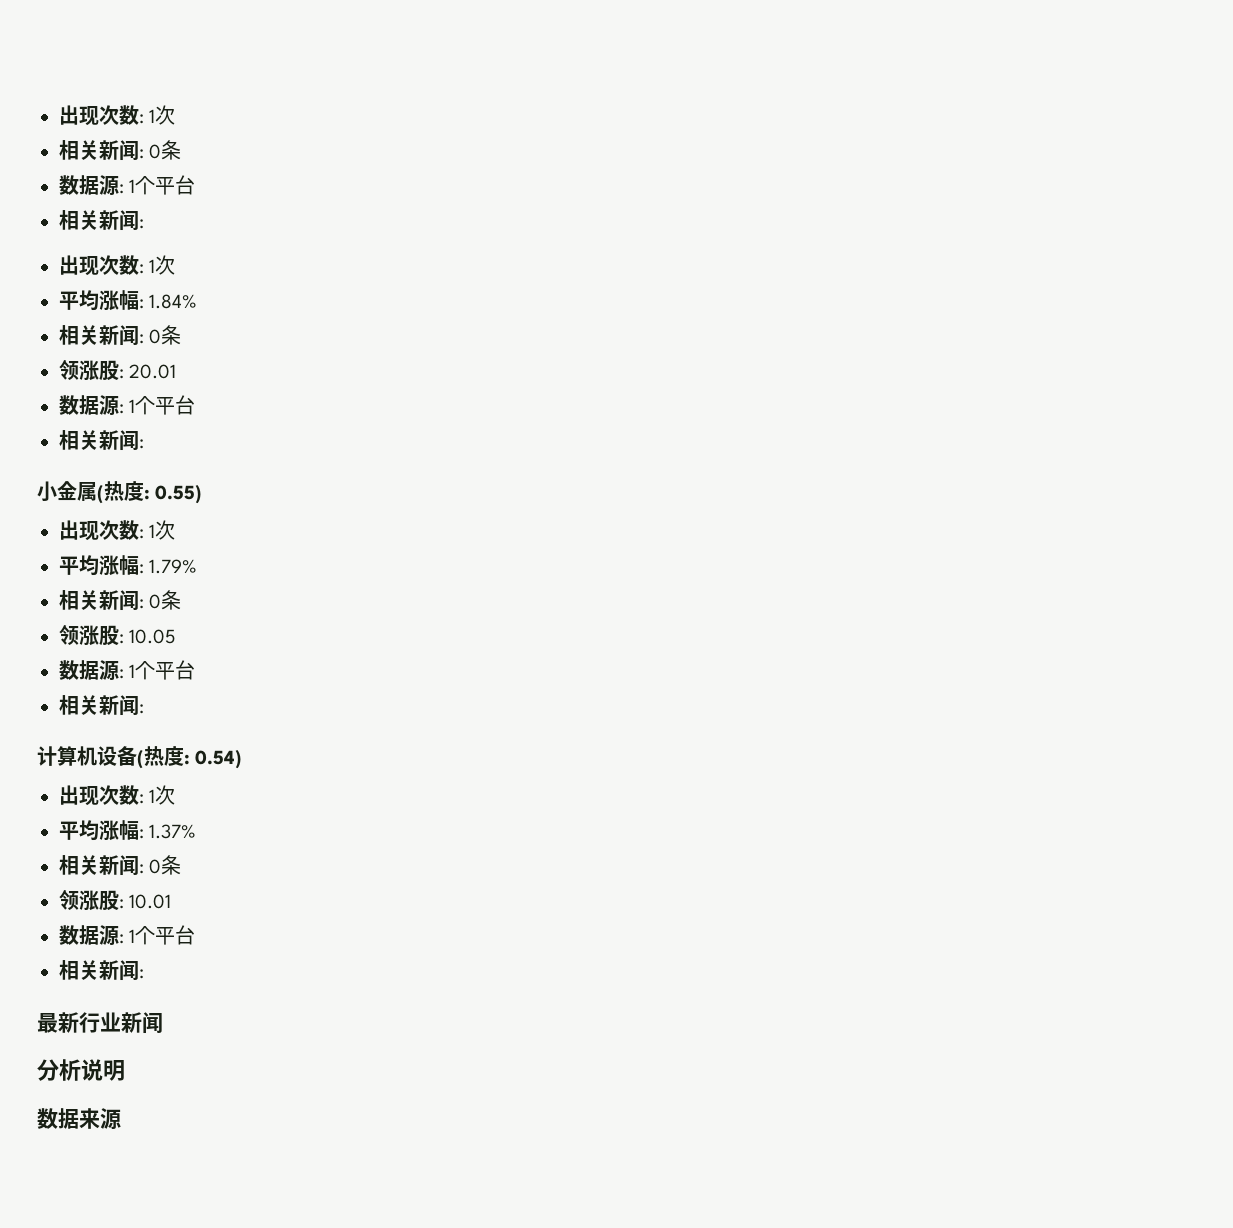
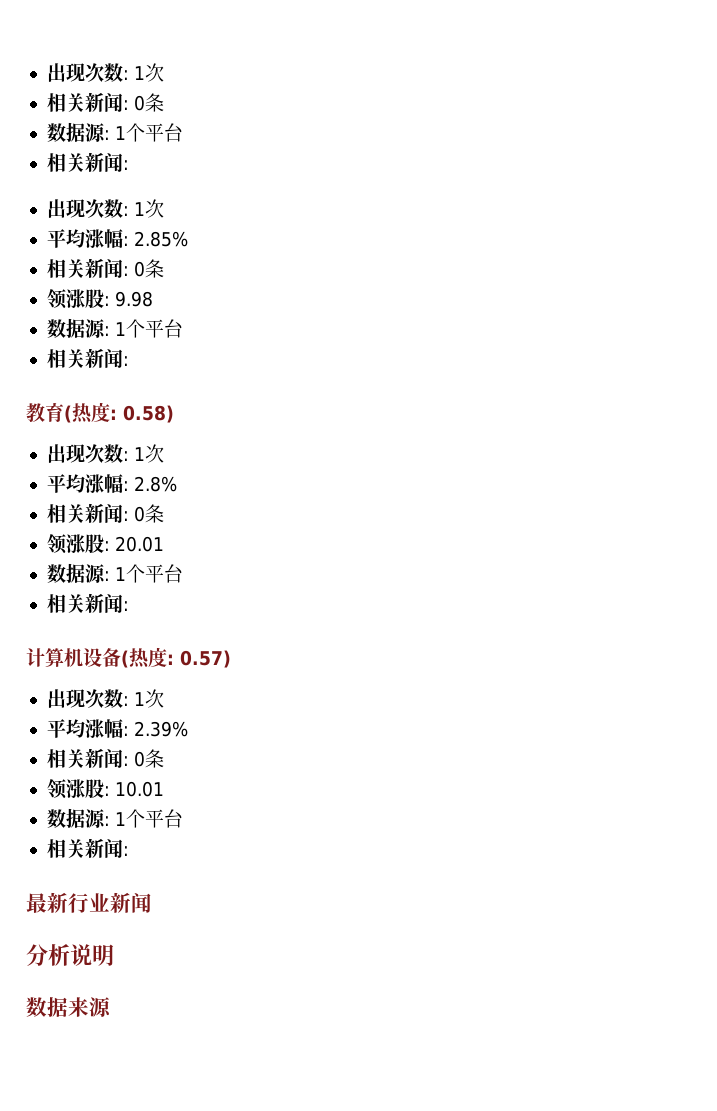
- 平均涨幅: 1.84%
+ 平均涨幅: 2.85%
+ 相关新闻: 0条
+ 领涨股: 9.98
+ 数据源: 1个平台
+ 相关新闻:
+ 教育(热度: 0.58)
+ 出现次数: 1次
+ 平均涨幅: 2.8%
- 小金属(热度: 0.55)
+ 计算机设备(热度: 0.57)
  出现次数: 1次
- 平均涨幅: 1.79%
- 相关新闻: 0条
- 领涨股: 10.05
- 数据源: 1个平台
- 相关新闻:
- 计算机设备(热度: 0.54)
- 出现次数: 1次
- 平均涨幅: 1.37%
+ 平均涨幅: 2.39%

